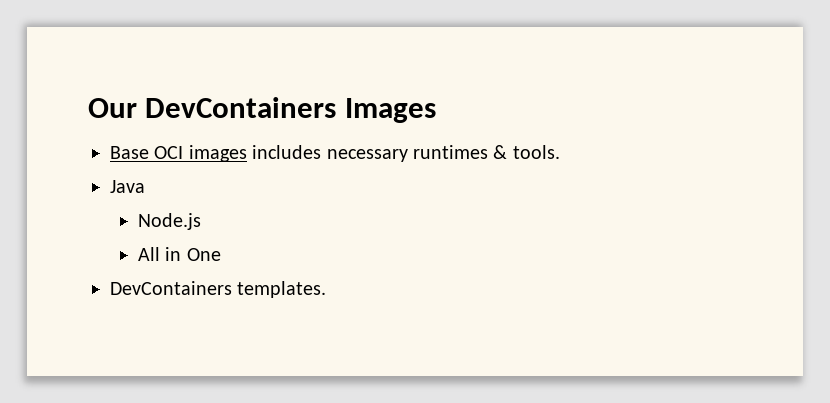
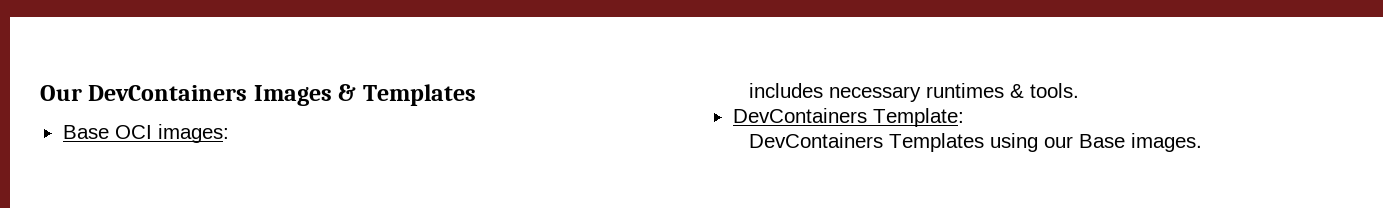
- Our DevContainers Images
+ Our DevContainers Images & Templates
- Base OCI images includes necessary runtimes & tools.
+ Base OCI images:
+ includes necessary runtimes & tools.
- Java
- Node.js
- All in One
- DevContainers templates.
+ DevContainers Template:
+ DevContainers Templates using our Base images.

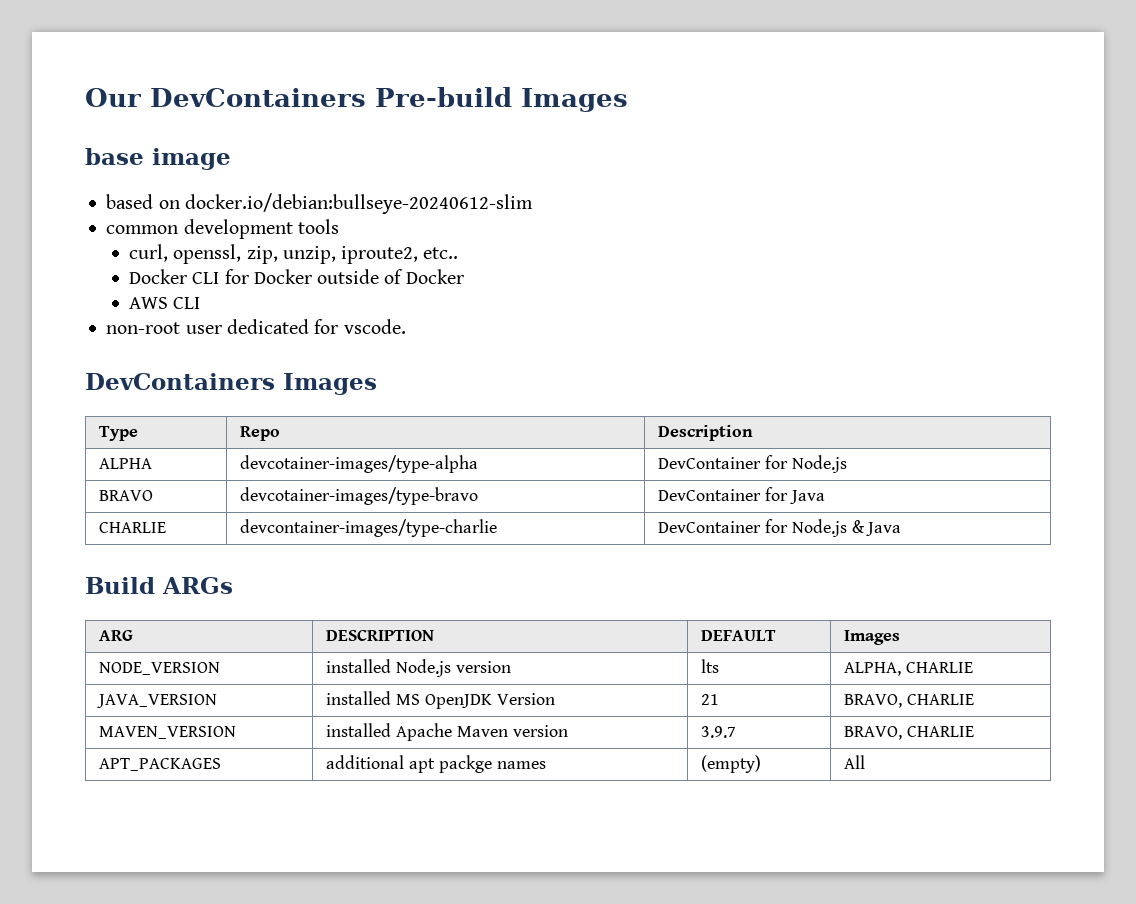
- Our DevContainers Images & Templates
- Base OCI images:
- includes necessary runtimes & tools.
- DevContainers Template:
- DevContainers Templates using our Base images.
+ Our DevContainers Pre-build Images
+ base image
+ based on docker.io/debian:bullseye-20240612-slim
+ common development tools
+ curl, openssl, zip, unzip, iproute2, etc..
+ Docker CLI for Docker outside of Docker
+ AWS CLI
+ non-root user dedicated for vscode.
+ DevContainers Images
+ Type | Repo | Description
+ ALPHA | devcotainer-images/type-alpha | DevContainer for Node.js
+ BRAVO | devcotainer-images/type-bravo | DevContainer for Java
+ CHARLIE | devcontainer-images/type-charlie | DevContainer for Node.js & Java
+ Build ARGs
+ ARG | DESCRIPTION | DEFAULT | Images
+ NODE_VERSION | installed Node.js version | lts | ALPHA, CHARLIE
+ JAVA_VERSION | installed MS OpenJDK Version | 21 | BRAVO, CHARLIE
+ MAVEN_VERSION | installed Apache Maven version | 3.9.7 | BRAVO, CHARLIE
+ APT_PACKAGES | additional apt packge names | (empty) | All

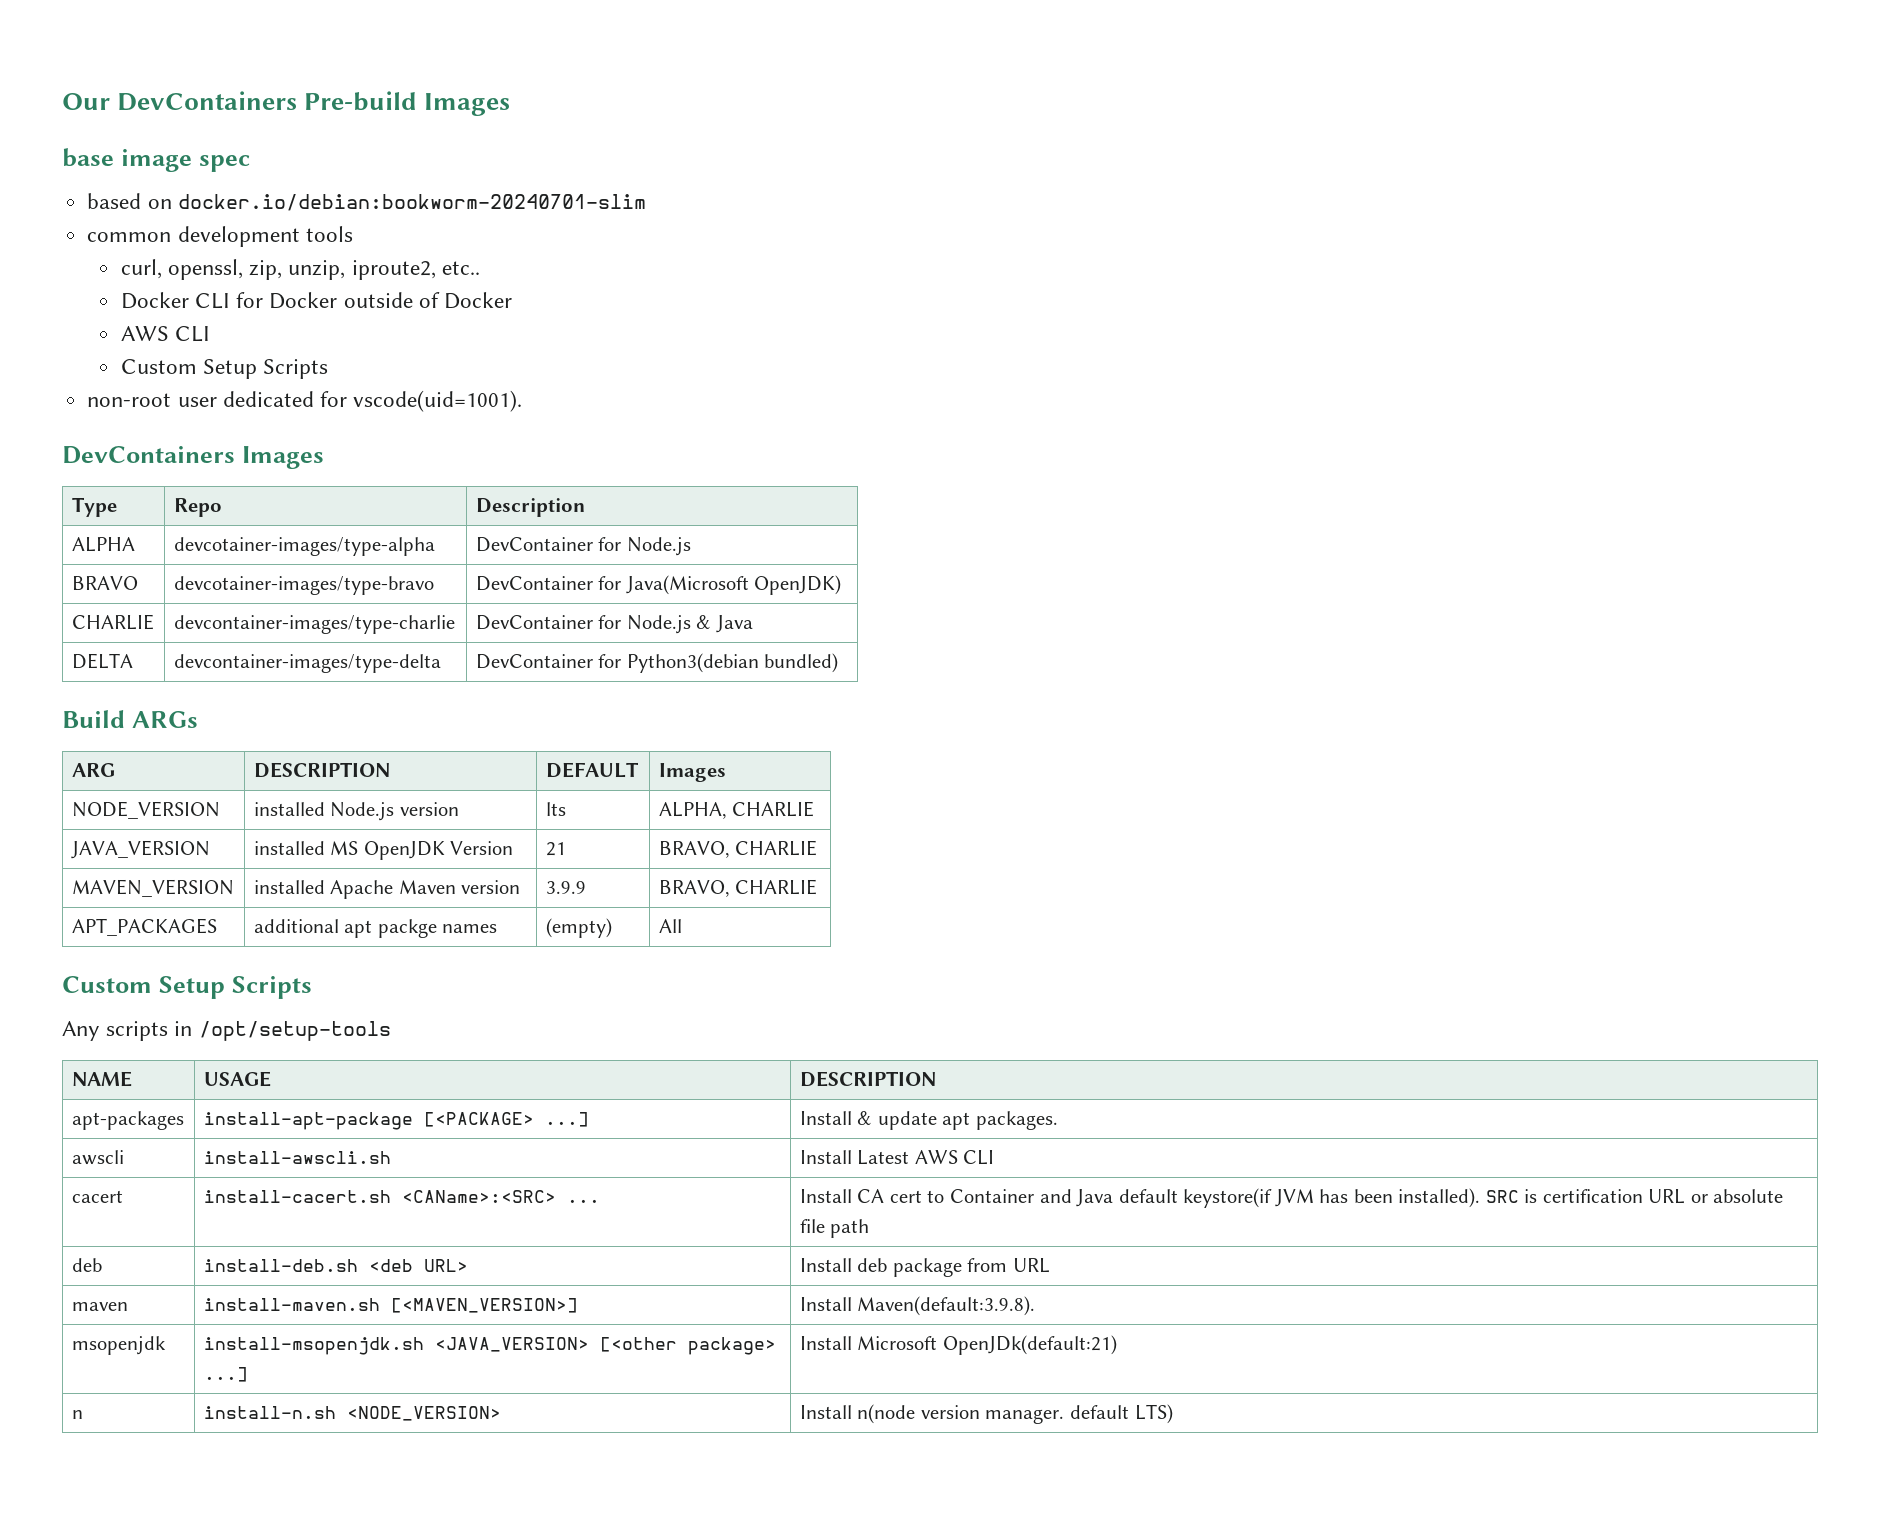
- base image
+ base image spec
- based on docker.io/debian:bullseye-20240612-slim
+ based on docker.io/debian:bookworm-20240701-slim
  Docker CLI for Docker outside of Docker
  AWS CLI
+ Custom Setup Scripts
- non-root user dedicated for vscode.
+ non-root user dedicated for vscode(uid=1001).
- BRAVO | devcotainer-images/type-bravo | DevContainer for Java
+ BRAVO | devcotainer-images/type-bravo | DevContainer for Java(Microsoft OpenJDK)
+ DELTA | devcontainer-images/type-delta | DevContainer for Python3(debian bundled)
- MAVEN_VERSION | installed Apache Maven version | 3.9.7 | BRAVO, CHARLIE
+ MAVEN_VERSION | installed Apache Maven version | 3.9.9 | BRAVO, CHARLIE
  APT_PACKAGES | additional apt packge names | (empty) | All
+ Custom Setup Scripts
+ Any scripts in /opt/setup-tools
+ NAME | USAGE | DESCRIPTION
+ apt-packages | install-apt-package [<PACKAGE> ...] | Install & update apt packages.
+ awscli | install-awscli.sh | Install Latest AWS CLI
+ cacert | install-cacert.sh <CAName>:<SRC> ... | Install CA cert to Container and Java default keystore(if JVM has been installed). SRC is certification URL or absolute file path
+ deb | install-deb.sh <deb URL> | Install deb package from URL
+ maven | install-maven.sh [<MAVEN_VERSION>] | Install Maven(default:3.9.8).
+ msopenjdk | install-msopenjdk.sh <JAVA_VERSION> [<other package> ...] | Install Microsoft OpenJDk(default:21)
+ n | install-n.sh <NODE_VERSION> | Install n(node version manager. default LTS)

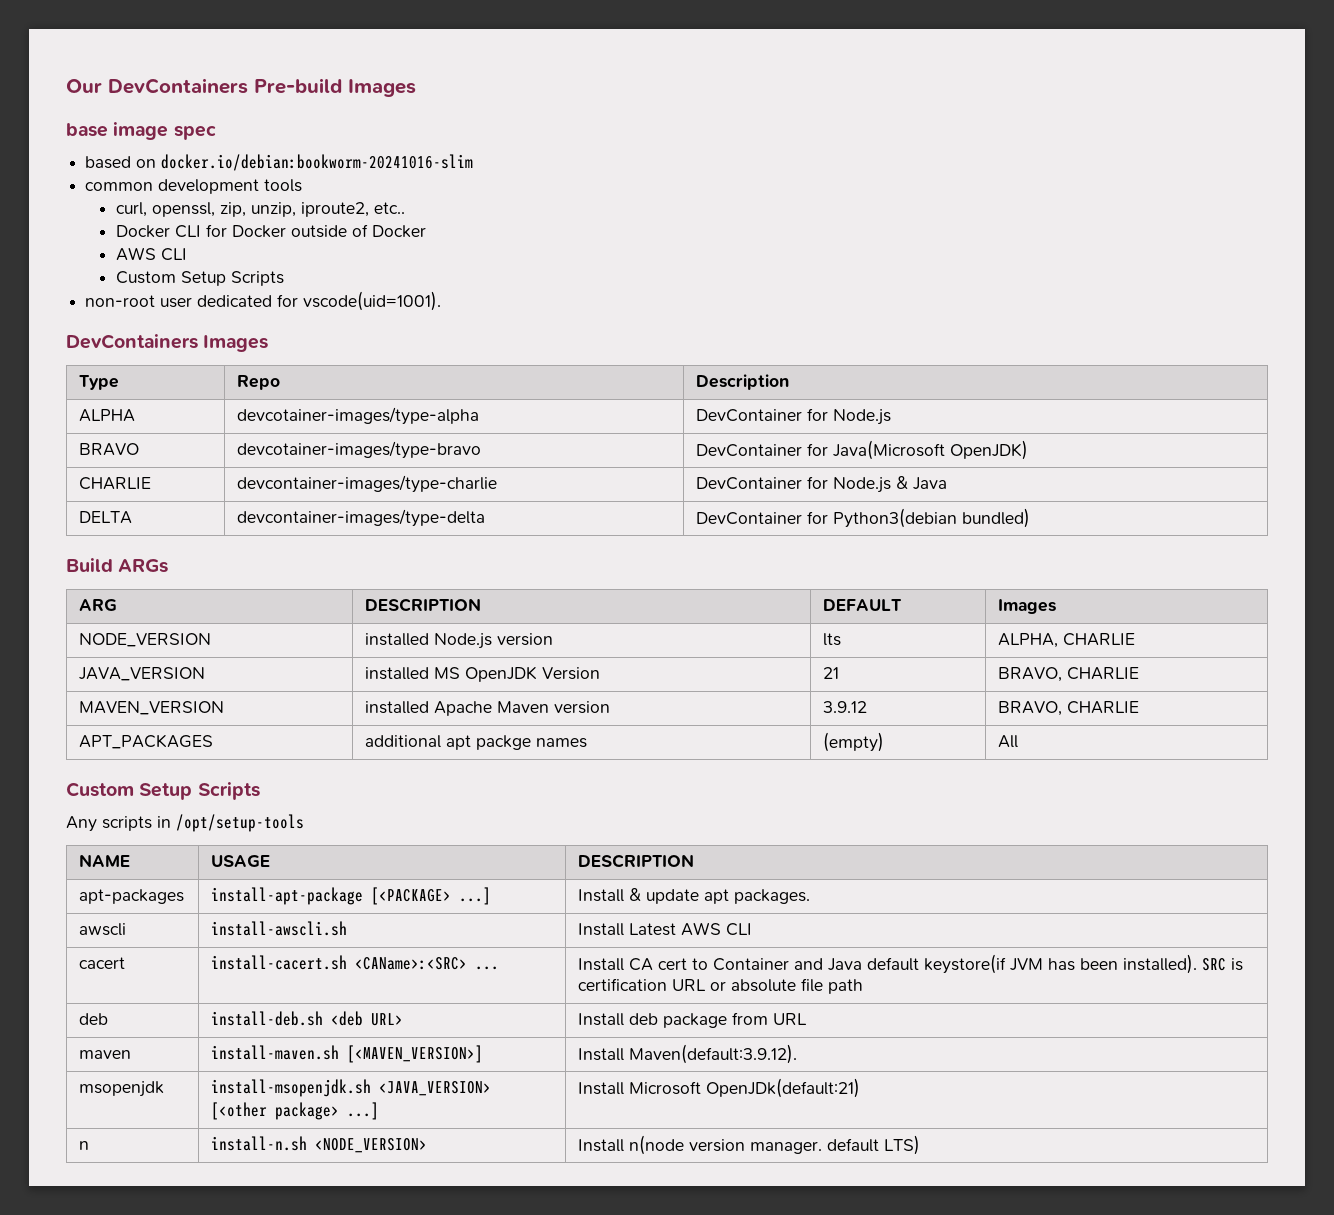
- based on docker.io/debian:bookworm-20240701-slim
+ based on docker.io/debian:bookworm-20241016-slim
- MAVEN_VERSION | installed Apache Maven version | 3.9.9 | BRAVO, CHARLIE
+ MAVEN_VERSION | installed Apache Maven version | 3.9.12 | BRAVO, CHARLIE
- maven | install-maven.sh [<MAVEN_VERSION>] | Install Maven(default:3.9.8).
+ maven | install-maven.sh [<MAVEN_VERSION>] | Install Maven(default:3.9.12).

